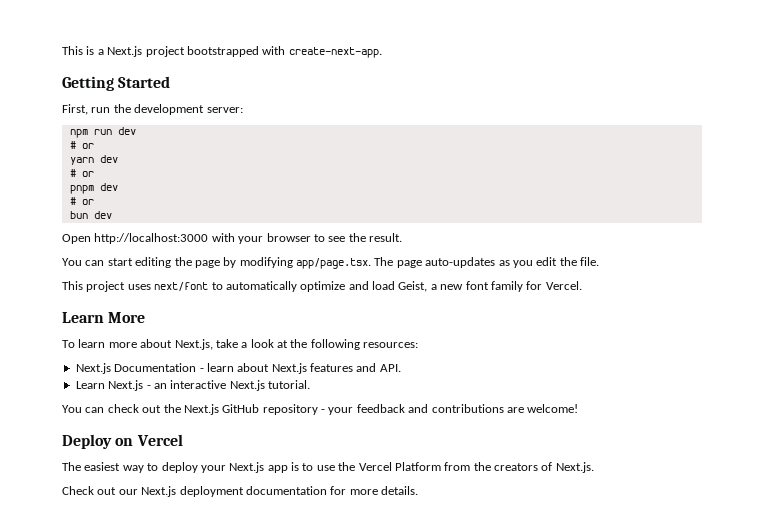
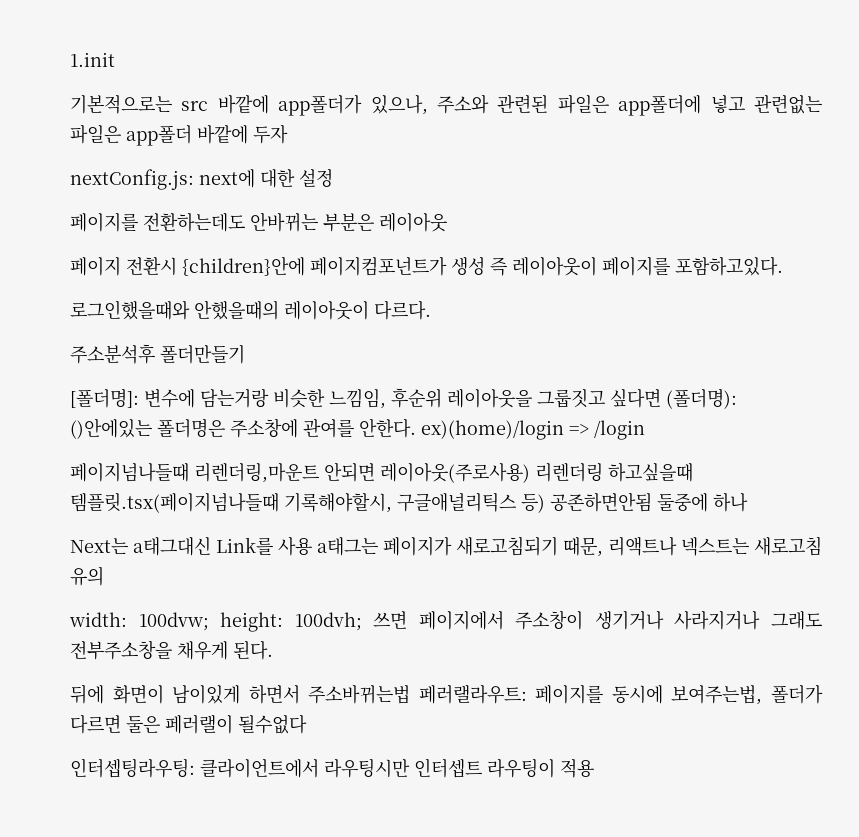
- This is a Next.js project bootstrapped with create-next-app.
- Getting Started
- First, run the development server:
- npm run dev
- # or
- yarn dev
- # or
- pnpm dev
- # or
- bun dev
- Open http://localhost:3000 with your browser to see the result.
- You can start editing the page by modifying app/page.tsx. The page auto-updates as you edit the file.
- This project uses next/font to automatically optimize and load Geist, a new font family for Vercel.
- Learn More
- To learn more about Next.js, take a look at the following resources:
- Next.js Documentation - learn about Next.js features and API.
- Learn Next.js - an interactive Next.js tutorial.
- You can check out the Next.js GitHub repository - your feedback and contributions are welcome!
- Deploy on Vercel
- The easiest way to deploy your Next.js app is to use the Vercel Platform from the creators of Next.js.
- Check out our Next.js deployment documentation for more details.
+ 1.init
+ 기본적으로는 src 바깥에 app폴더가 있으나, 주소와 관련된 파일은 app폴더에 넣고 관련없는 파일은 app폴더 바깥에 두자
+ nextConfig.js: next에 대한 설정
+ 페이지를 전환하는데도 안바뀌는 부분은 레이아웃
+ 페이지 전환시 {children}안에 페이지컴포넌트가 생성 즉 레이아웃이 페이지를 포함하고있다.
+ 로그인했을때와 안했을때의 레이아웃이 다르다.
+ 주소분석후 폴더만들기
+ [폴더명]: 변수에 담는거랑 비슷한 느낌임, 후순위 레이아웃을 그룹짓고 싶다면 (폴더명): ()안에있는 폴더명은 주소창에 관여를 안한다. ex)(home)/login => /login
+ 페이지넘나들때 리렌더링,마운트 안되면 레이아웃(주로사용) 리렌더링 하고싶을때 템플릿.tsx(페이지넘나들때 기록해야할시, 구글애널리틱스 등) 공존하면안됨 둘중에 하나
+ Next는 a태그대신 Link를 사용 a태그는 페이지가 새로고침되기 때문, 리액트나 넥스트는 새로고침 유의
+ width: 100dvw; height: 100dvh; 쓰면 페이지에서 주소창이 생기거나 사라지거나 그래도 전부주소창을 채우게 된다.
+ 뒤에 화면이 남이있게 하면서 주소바뀌는법 페러랠라우트: 페이지를 동시에 보여주는법, 폴더가 다르면 둘은 페러랠이 될수없다
+ 인터셉팅라우팅: 클라이언트에서 라우팅시만 인터셉트 라우팅이 적용

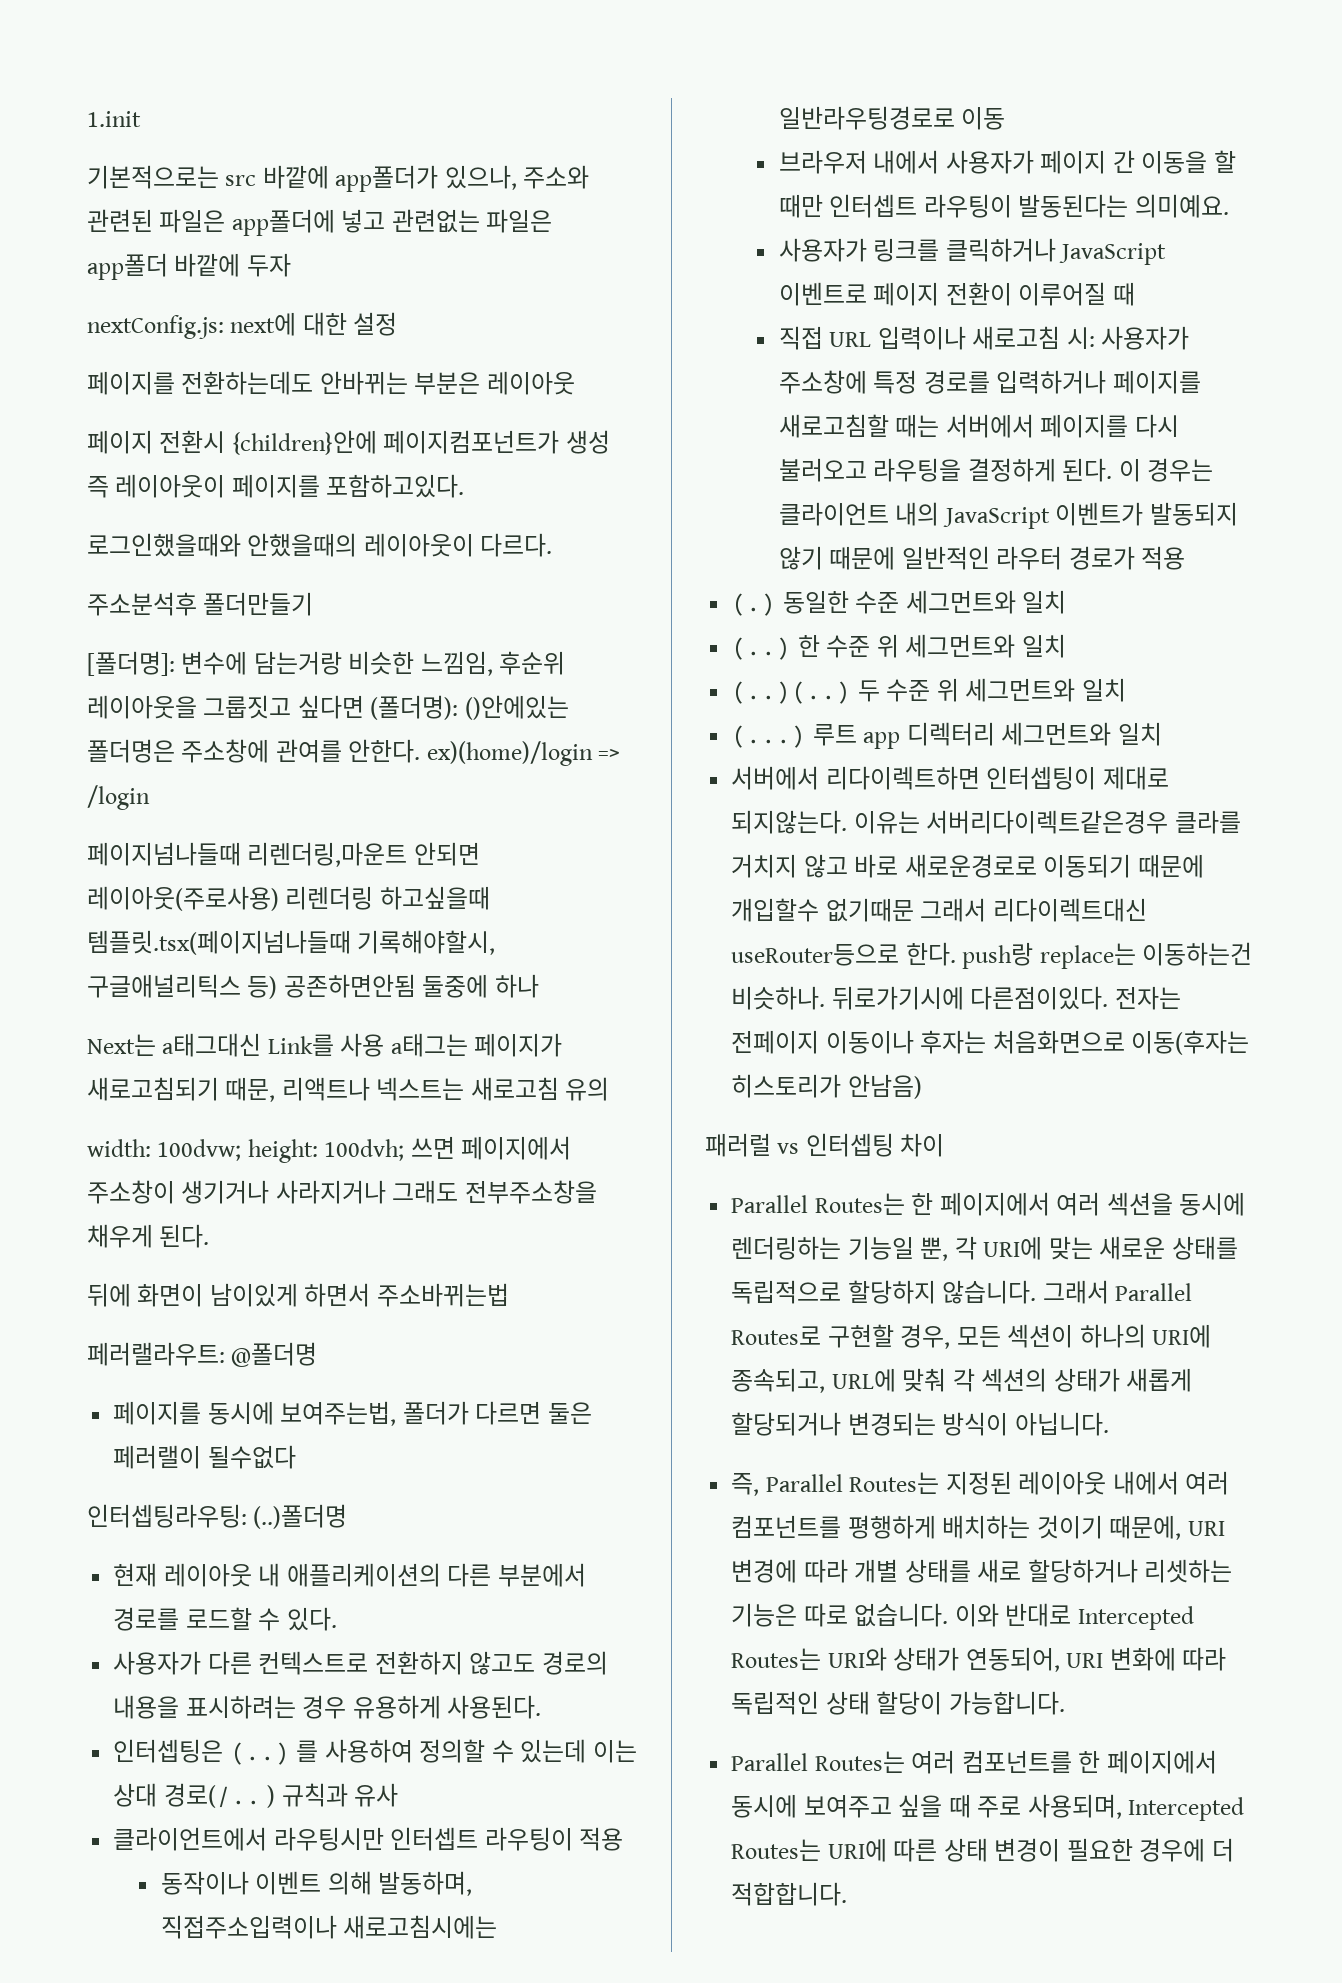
- 뒤에 화면이 남이있게 하면서 주소바뀌는법 페러랠라우트: 페이지를 동시에 보여주는법, 폴더가 다르면 둘은 페러랠이 될수없다
+ 뒤에 화면이 남이있게 하면서 주소바뀌는법
+ 페러랠라우트: @폴더명
+ 페이지를 동시에 보여주는법, 폴더가 다르면 둘은 페러랠이 될수없다
- 인터셉팅라우팅: 클라이언트에서 라우팅시만 인터셉트 라우팅이 적용
+ 인터셉팅라우팅: (..)폴더명
+ 현재 레이아웃 내 애플리케이션의 다른 부분에서 경로를 로드할 수 있다.
+ 사용자가 다른 컨텍스트로 전환하지 않고도 경로의 내용을 표시하려는 경우 유용하게 사용된다.
+ 인터셉팅은 (..) 를 사용하여 정의할 수 있는데 이는 상대 경로(/.. ) 규칙과 유사
+ 클라이언트에서 라우팅시만 인터셉트 라우팅이 적용
+ 동작이나 이벤트 의해 발동하며, 직접주소입력이나 새로고침시에는 일반라우팅경로로 이동
+ 브라우저 내에서 사용자가 페이지 간 이동을 할 때만 인터셉트 라우팅이 발동된다는 의미예요.
+ 사용자가 링크를 클릭하거나 JavaScript 이벤트로 페이지 전환이 이루어질 때
+ 직접 URL 입력이나 새로고침 시: 사용자가 주소창에 특정 경로를 입력하거나 페이지를 새로고침할 때는 서버에서 페이지를 다시 불러오고 라우팅을 결정하게 된다. 이 경우는 클라이언트 내의 JavaScript 이벤트가 발동되지 않기 때문에 일반적인 라우터 경로가 적용
+ (.) 동일한 수준 세그먼트와 일치
+ (..) 한 수준 위 세그먼트와 일치
+ (..)(..) 두 수준 위 세그먼트와 일치
+ (...) 루트 app 디렉터리 세그먼트와 일치
+ 서버에서 리다이렉트하면 인터셉팅이 제대로 되지않는다. 이유는 서버리다이렉트같은경우 클라를 거치지 않고 바로 새로운경로로 이동되기 때문에 개입할수 없기때문 그래서 리다이렉트대신 useRouter등으로 한다. push랑 replace는 이동하는건 비슷하나. 뒤로가기시에 다른점이있다. 전자는 전페이지 이동이나 후자는 처음화면으로 이동(후자는 히스토리가 안남음)
+ 패러럴 vs 인터셉팅 차이
+ Parallel Routes는 한 페이지에서 여러 섹션을 동시에 렌더링하는 기능일 뿐, 각 URI에 맞는 새로운 상태를 독립적으로 할당하지 않습니다. 그래서 Parallel Routes로 구현할 경우, 모든 섹션이 하나의 URI에 종속되고, URL에 맞춰 각 섹션의 상태가 새롭게 할당되거나 변경되는 방식이 아닙니다.
+ 즉, Parallel Routes는 지정된 레이아웃 내에서 여러 컴포넌트를 평행하게 배치하는 것이기 때문에, URI 변경에 따라 개별 상태를 새로 할당하거나 리셋하는 기능은 따로 없습니다. 이와 반대로 Intercepted Routes는 URI와 상태가 연동되어, URI 변화에 따라 독립적인 상태 할당이 가능합니다.
+ Parallel Routes는 여러 컴포넌트를 한 페이지에서 동시에 보여주고 싶을 때 주로 사용되며, Intercepted Routes는 URI에 따른 상태 변경이 필요한 경우에 더 적합합니다.

